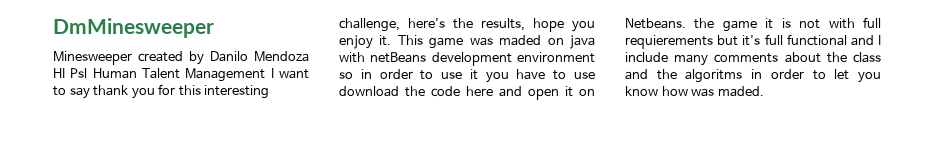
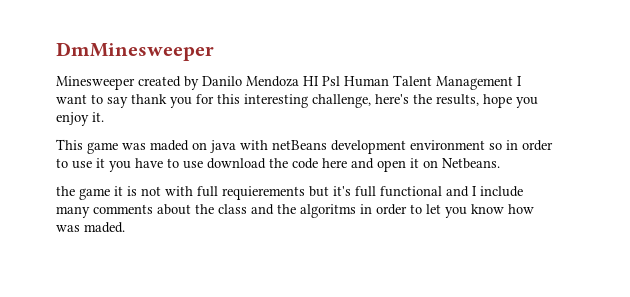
- Minesweeper created by Danilo Mendoza HI Psl Human Talent Management I want to say thank you for this interesting challenge, here's the results, hope you enjoy it. This game was maded on java with netBeans development environment so in order to use it you have to use download the code here and open it on Netbeans. the game it is not with full requierements but it's full functional and I include many comments about the class and the algoritms in order to let you know how was maded.
+ Minesweeper created by Danilo Mendoza HI Psl Human Talent Management I want to say thank you for this interesting challenge, here's the results, hope you enjoy it.
+ This game was maded on java with netBeans development environment so in order to use it you have to use download the code here and open it on Netbeans.
+ the game it is not with full requierements but it's full functional and I include many comments about the class and the algoritms in order to let you know how was maded.

